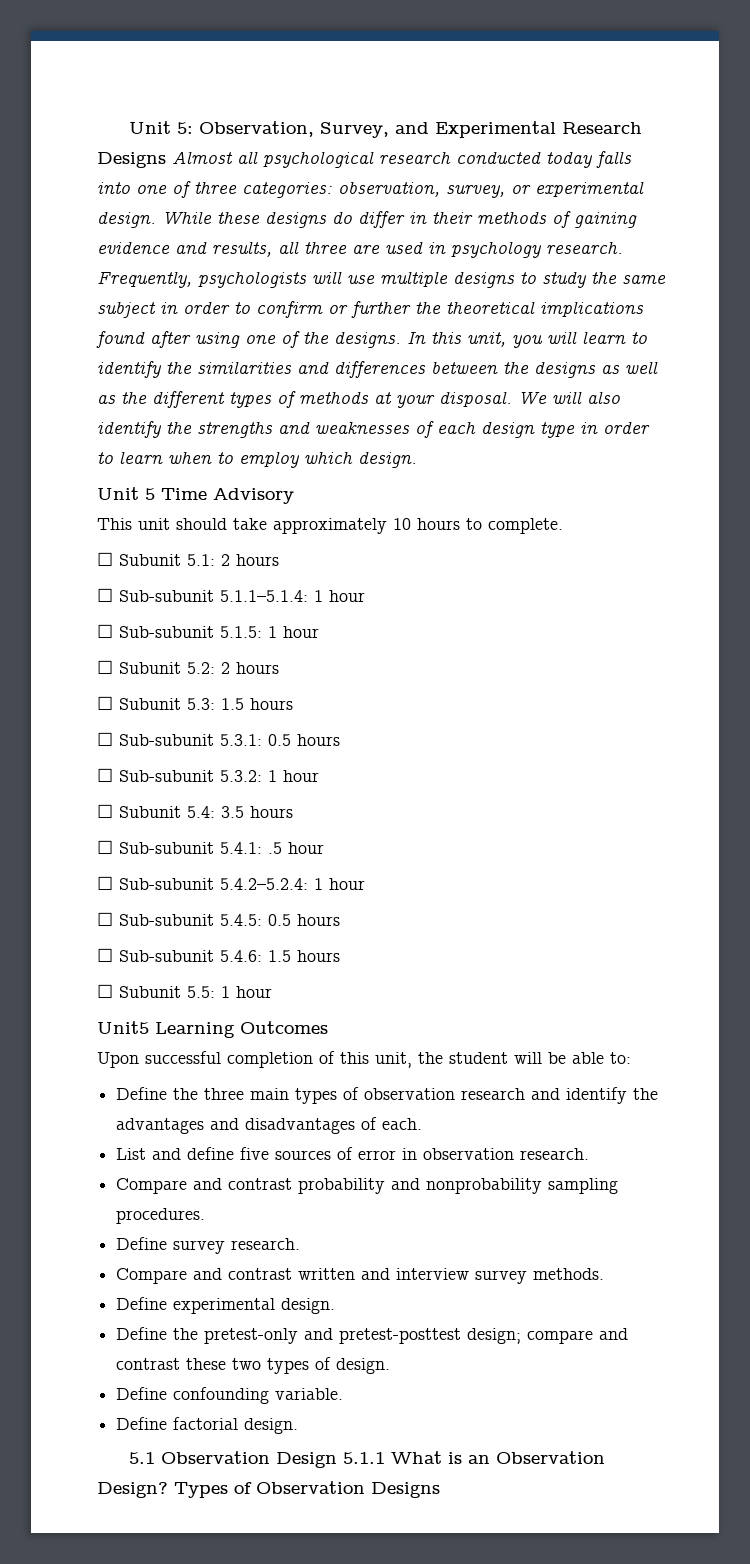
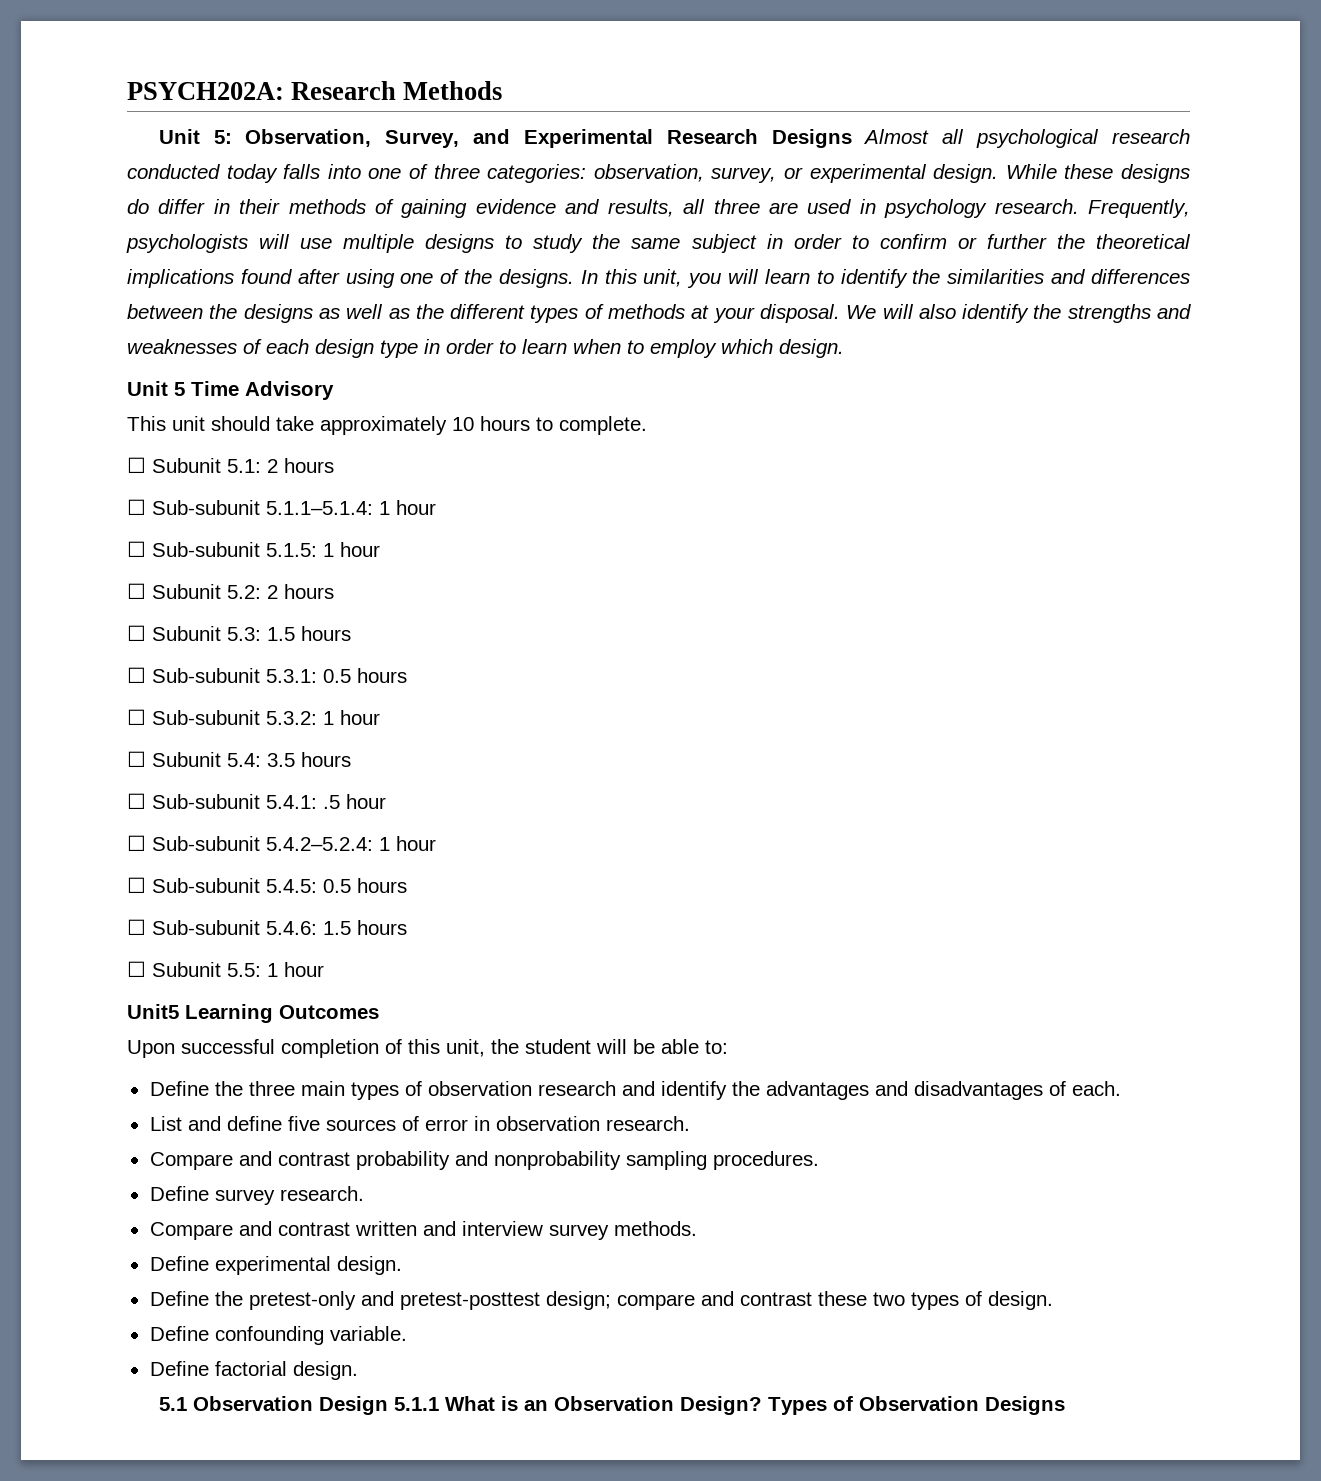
+ PSYCH202A: Research Methods

